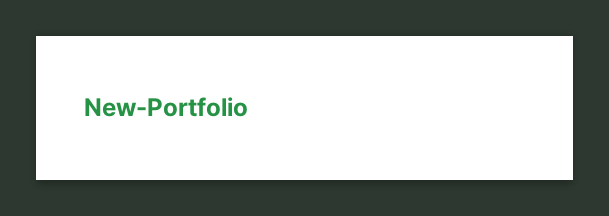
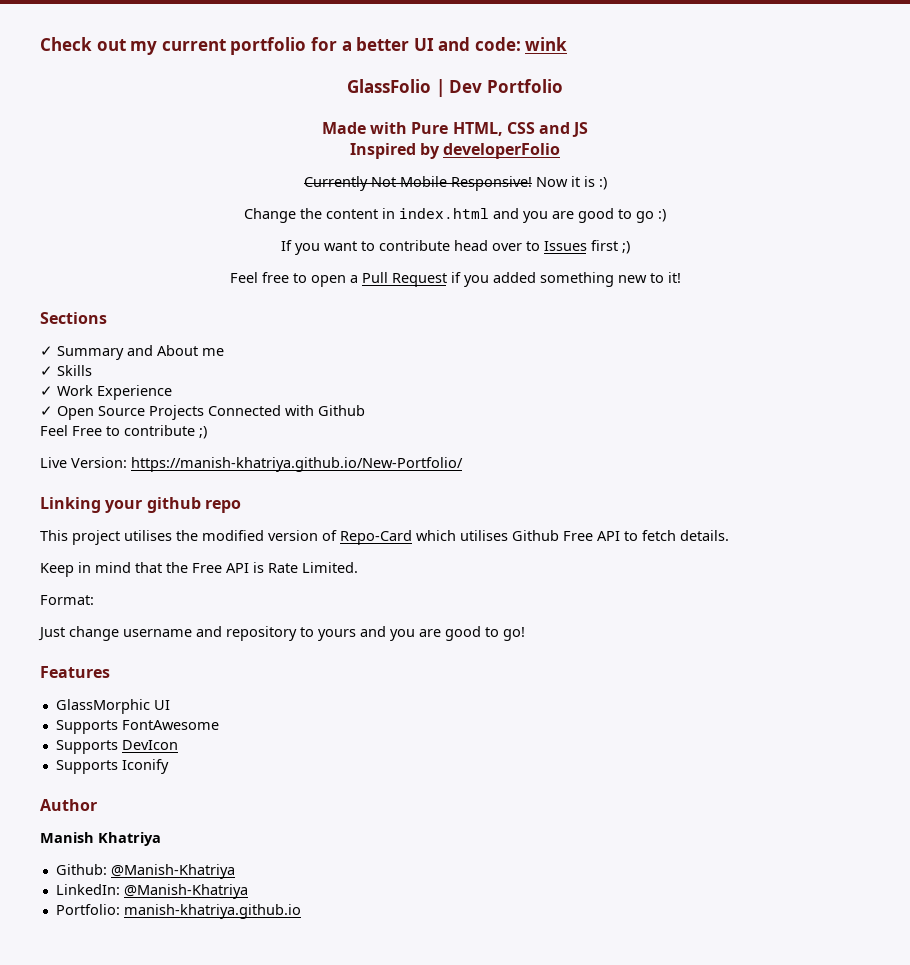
- New-Portfolio
+ Check out my current portfolio for a better UI and code: wink
+ GlassFolio | Dev Portfolio
+ Made with Pure HTML, CSS and JS
+ Inspired by developerFolio
+ Currently Not Mobile Responsive! Now it is :)
+ Change the content in index.html and you are good to go :)
+ If you want to contribute head over to Issues first ;)
+ Feel free to open a Pull Request if you added something new to it!
+ Sections
+ ✓ Summary and About me
+ ✓ Skills
+ ✓ Work Experience
+ ✓ Open Source Projects Connected with Github
+ Feel Free to contribute ;)
+ Live Version: https://manish-khatriya.github.io/New-Portfolio/
+ Linking your github repo
+ This project utilises the modified version of Repo-Card which utilises Github Free API to fetch details.
+ Keep in mind that the Free API is Rate Limited.
+ Format:
+ Just change username and repository to yours and you are good to go!
+ Features
+ GlassMorphic UI
+ Supports FontAwesome
+ Supports DevIcon
+ Supports Iconify
+ Author
+ Manish Khatriya
+ Github: @Manish-Khatriya
+ LinkedIn: @Manish-Khatriya
+ Portfolio: manish-khatriya.github.io

